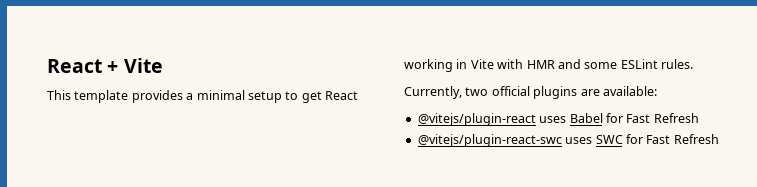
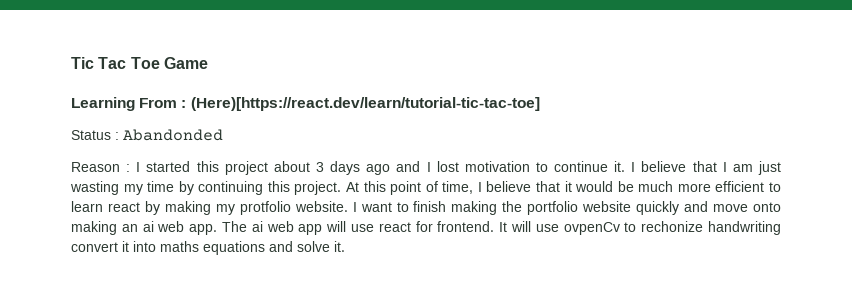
- React + Vite
- This template provides a minimal setup to get React working in Vite with HMR and some ESLint rules.
- Currently, two official plugins are available:
- @vitejs/plugin-react uses Babel for Fast Refresh
- @vitejs/plugin-react-swc uses SWC for Fast Refresh
+ Tic Tac Toe Game
+ Learning From : (Here)[https://react.dev/learn/tutorial-tic-tac-toe]
+ Status : Abandonded
+ Reason : I started this project about 3 days ago and I lost motivation to continue it. I believe that I am just wasting my time by continuing this project. At this point of time, I believe that it would be much more efficient to learn react by making my protfolio website. I want to finish making the portfolio website quickly and move onto making an ai web app. The ai web app will use react for frontend. It will use ovpenCv to rechonize handwriting convert it into maths equations and solve it.

